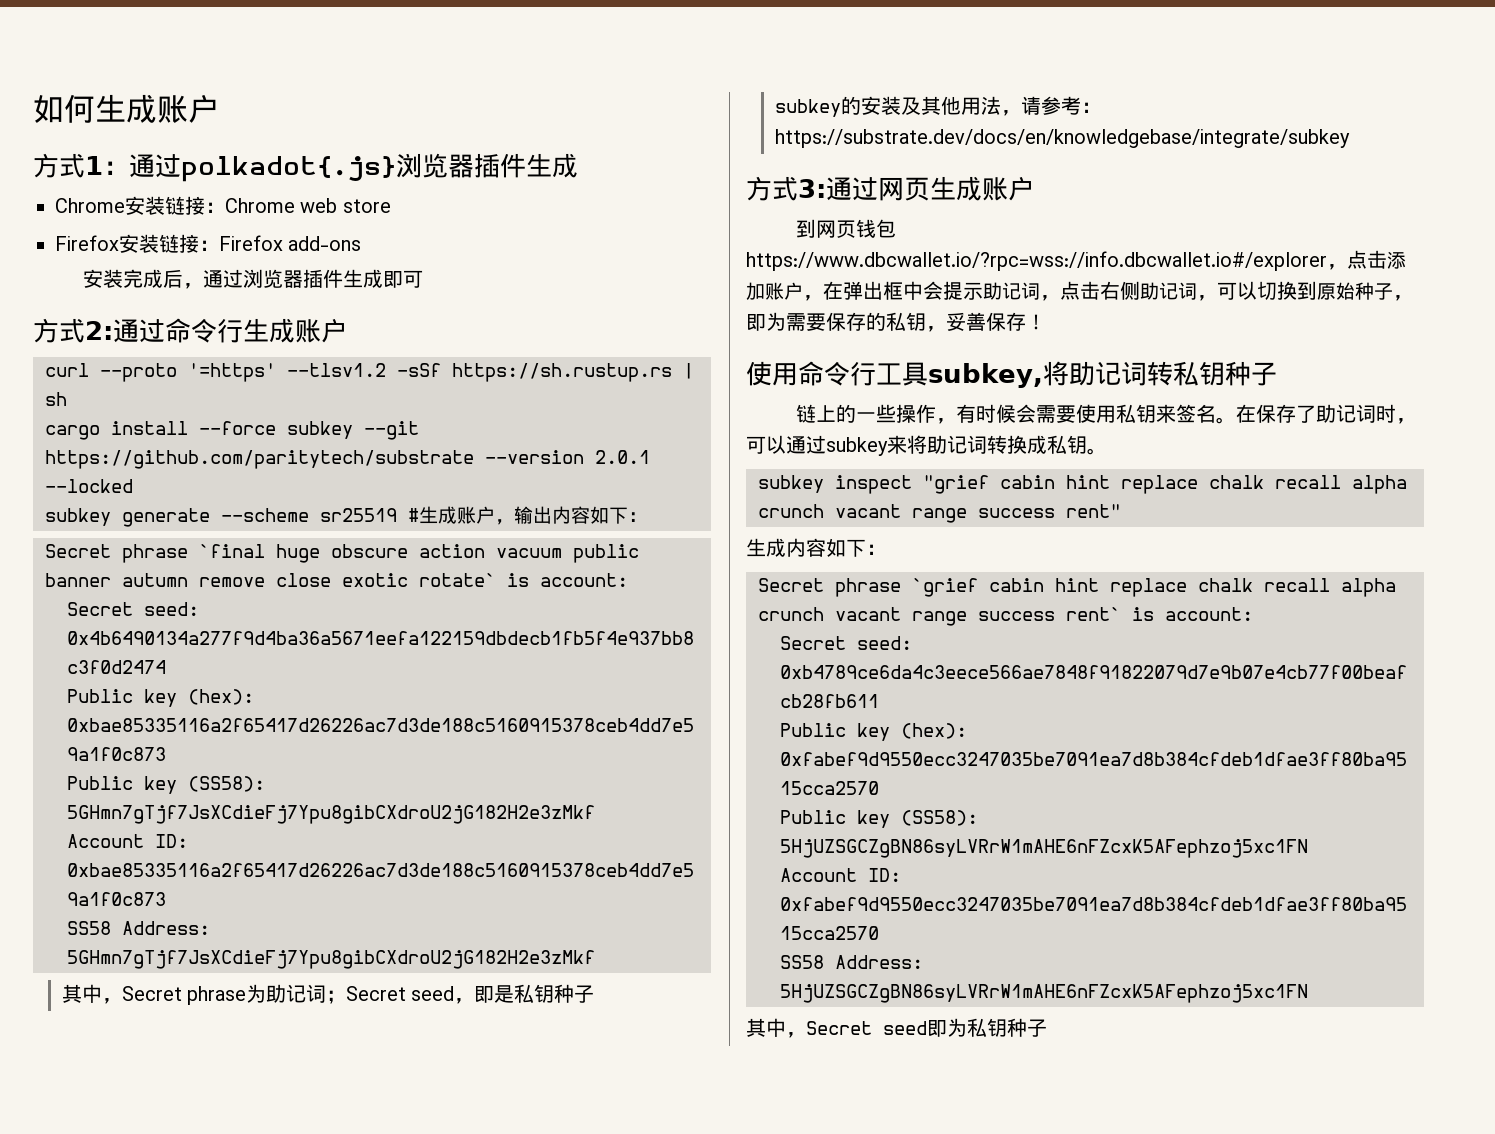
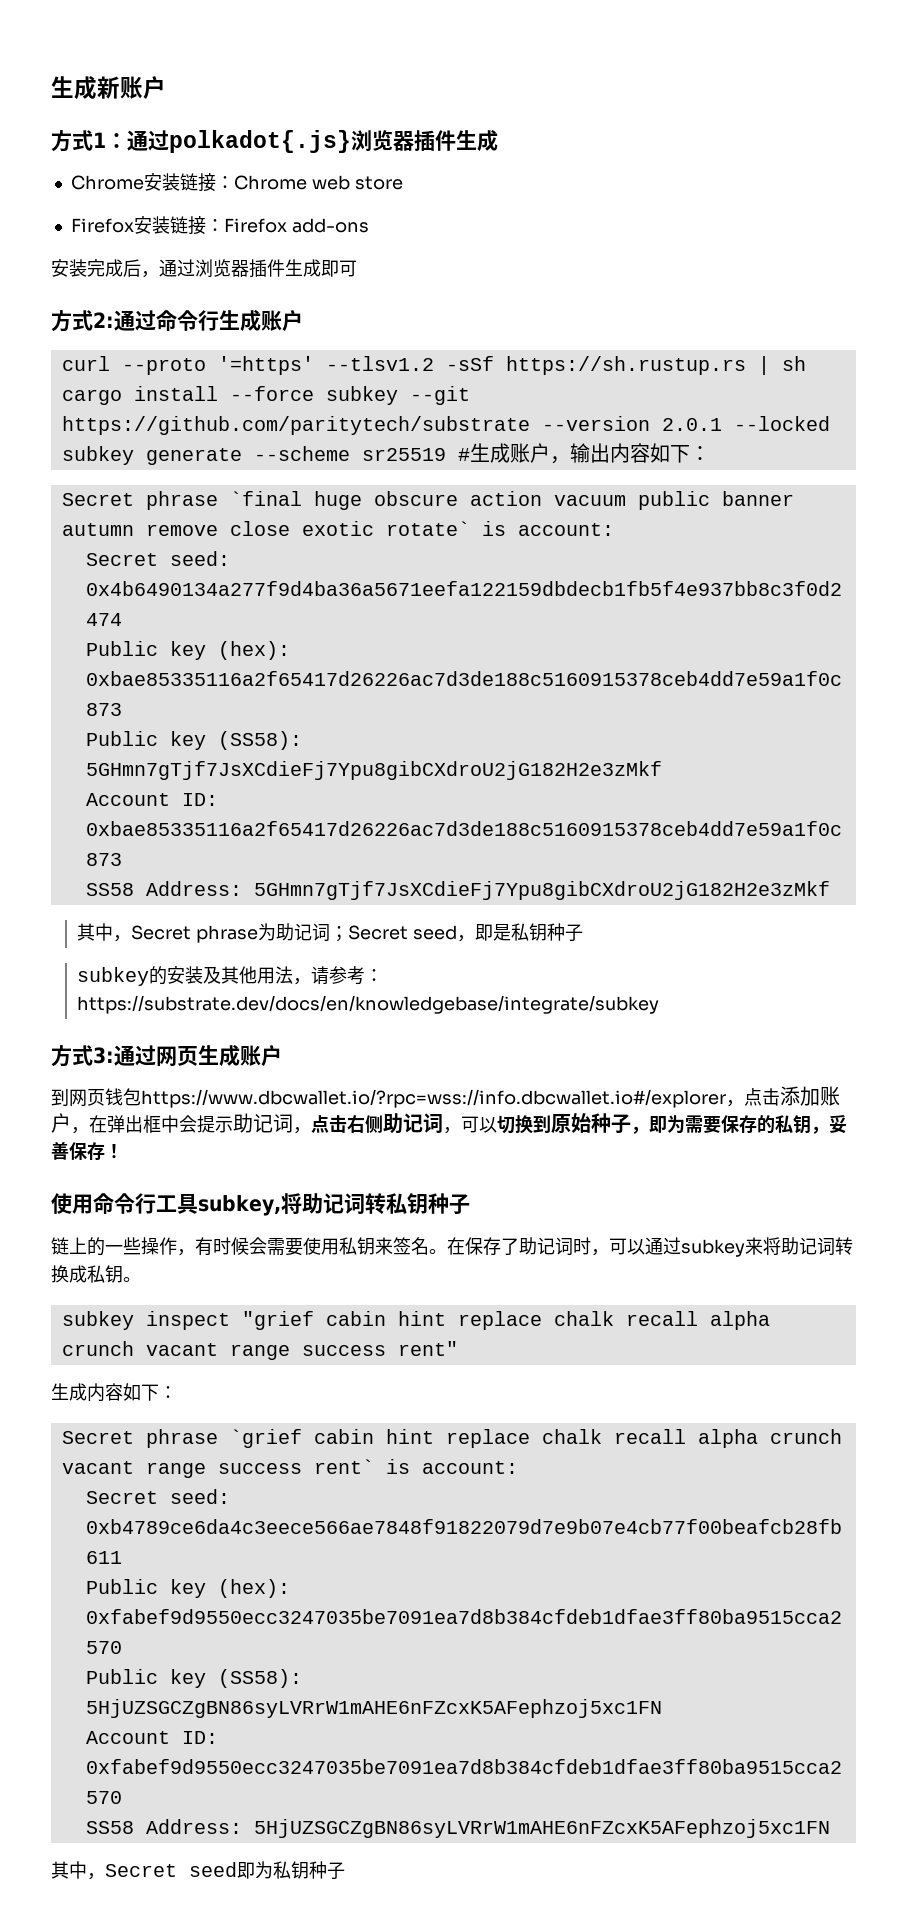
- 如何生成账户
+ 生成新账户

